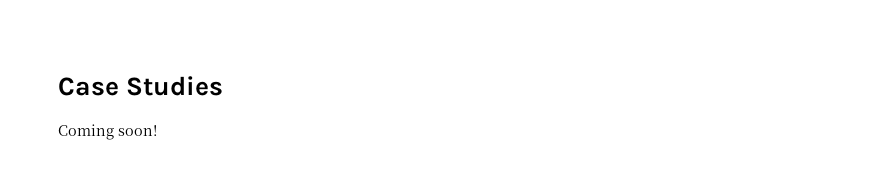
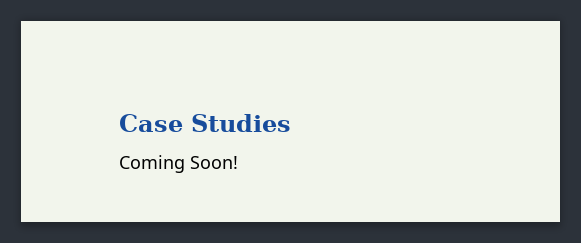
- Coming soon!
+ Coming Soon!

